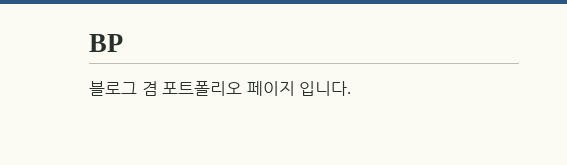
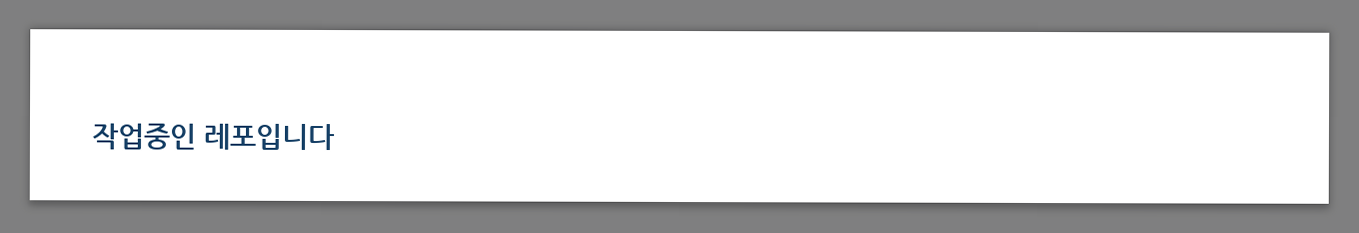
- BP
- 블로그 겸 포트폴리오 페이지 입니다.
+ 작업중인 레포입니다

